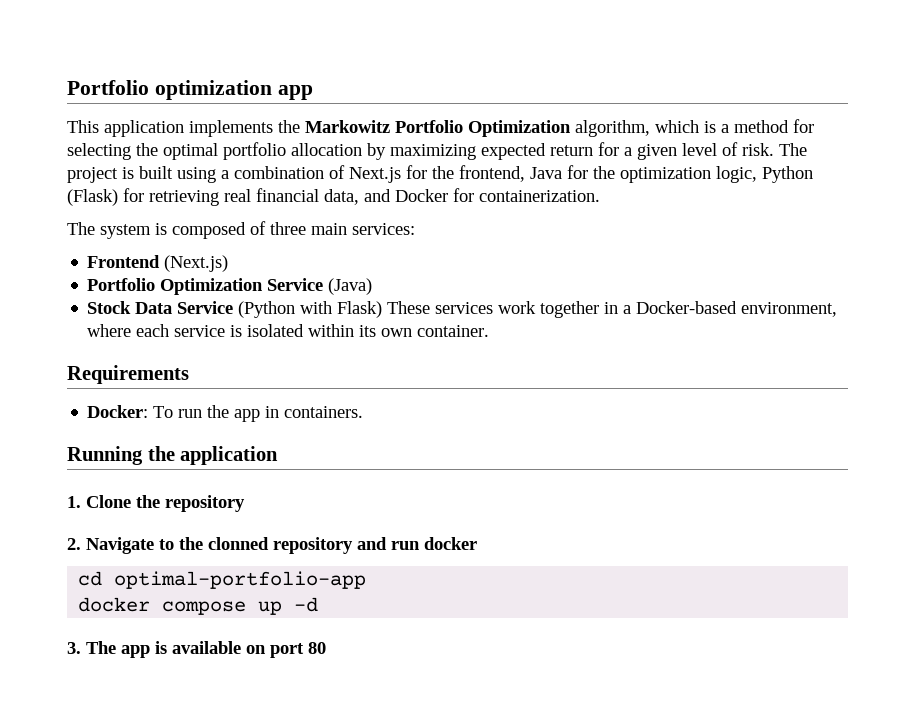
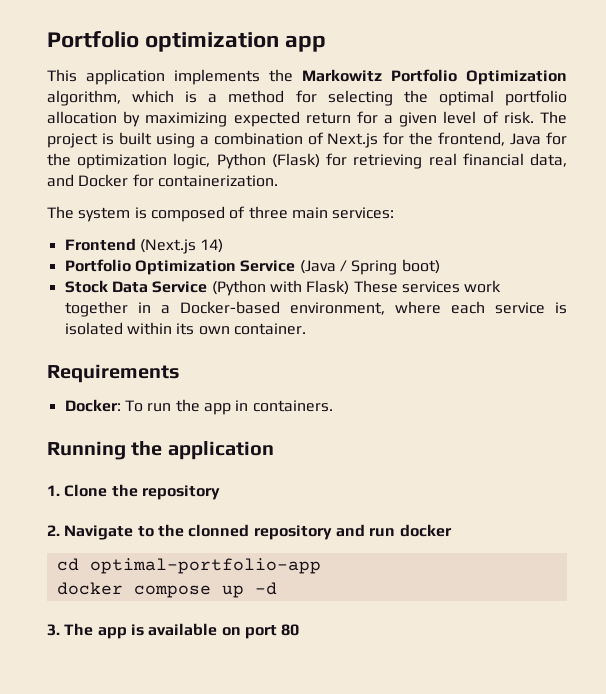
- Frontend (Next.js)
+ Frontend (Next.js 14)
- Portfolio Optimization Service (Java)
+ Portfolio Optimization Service (Java / Spring boot)

